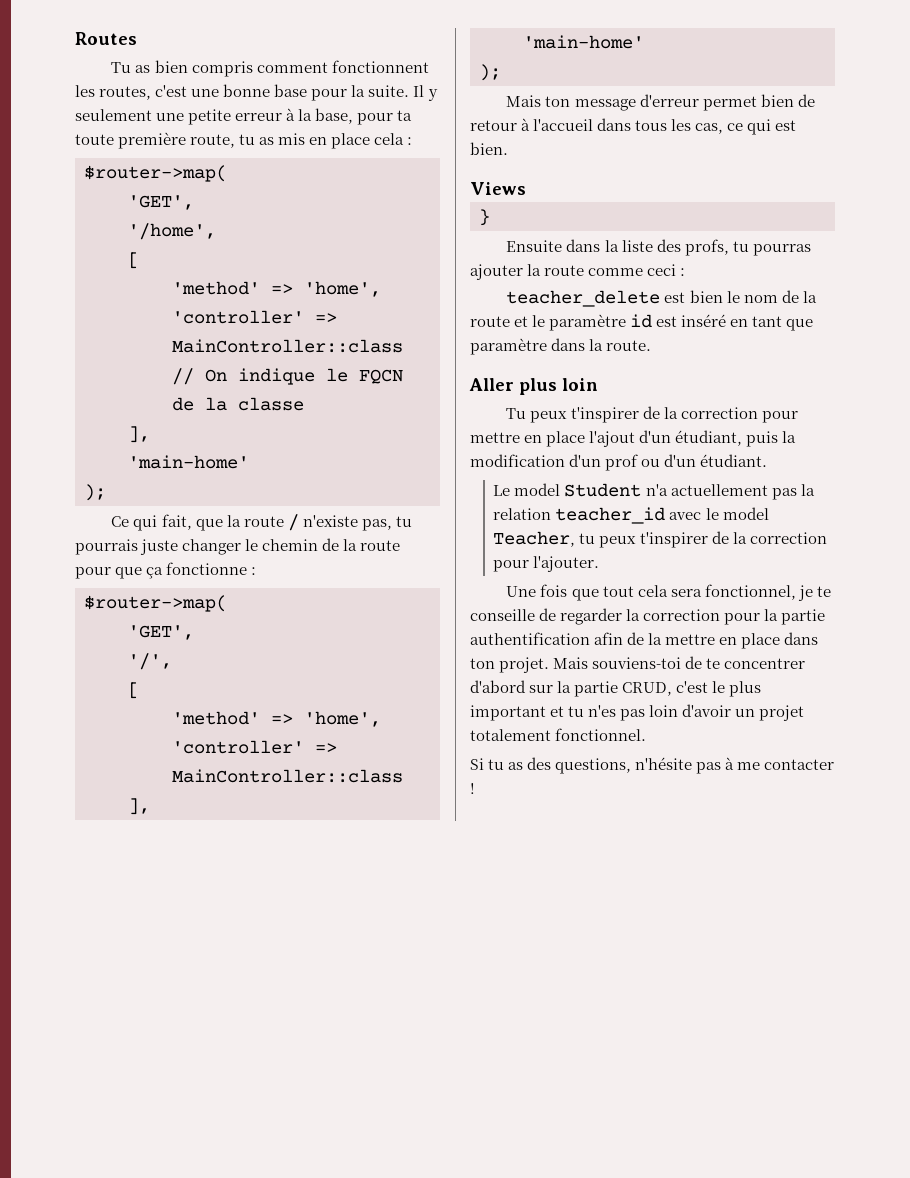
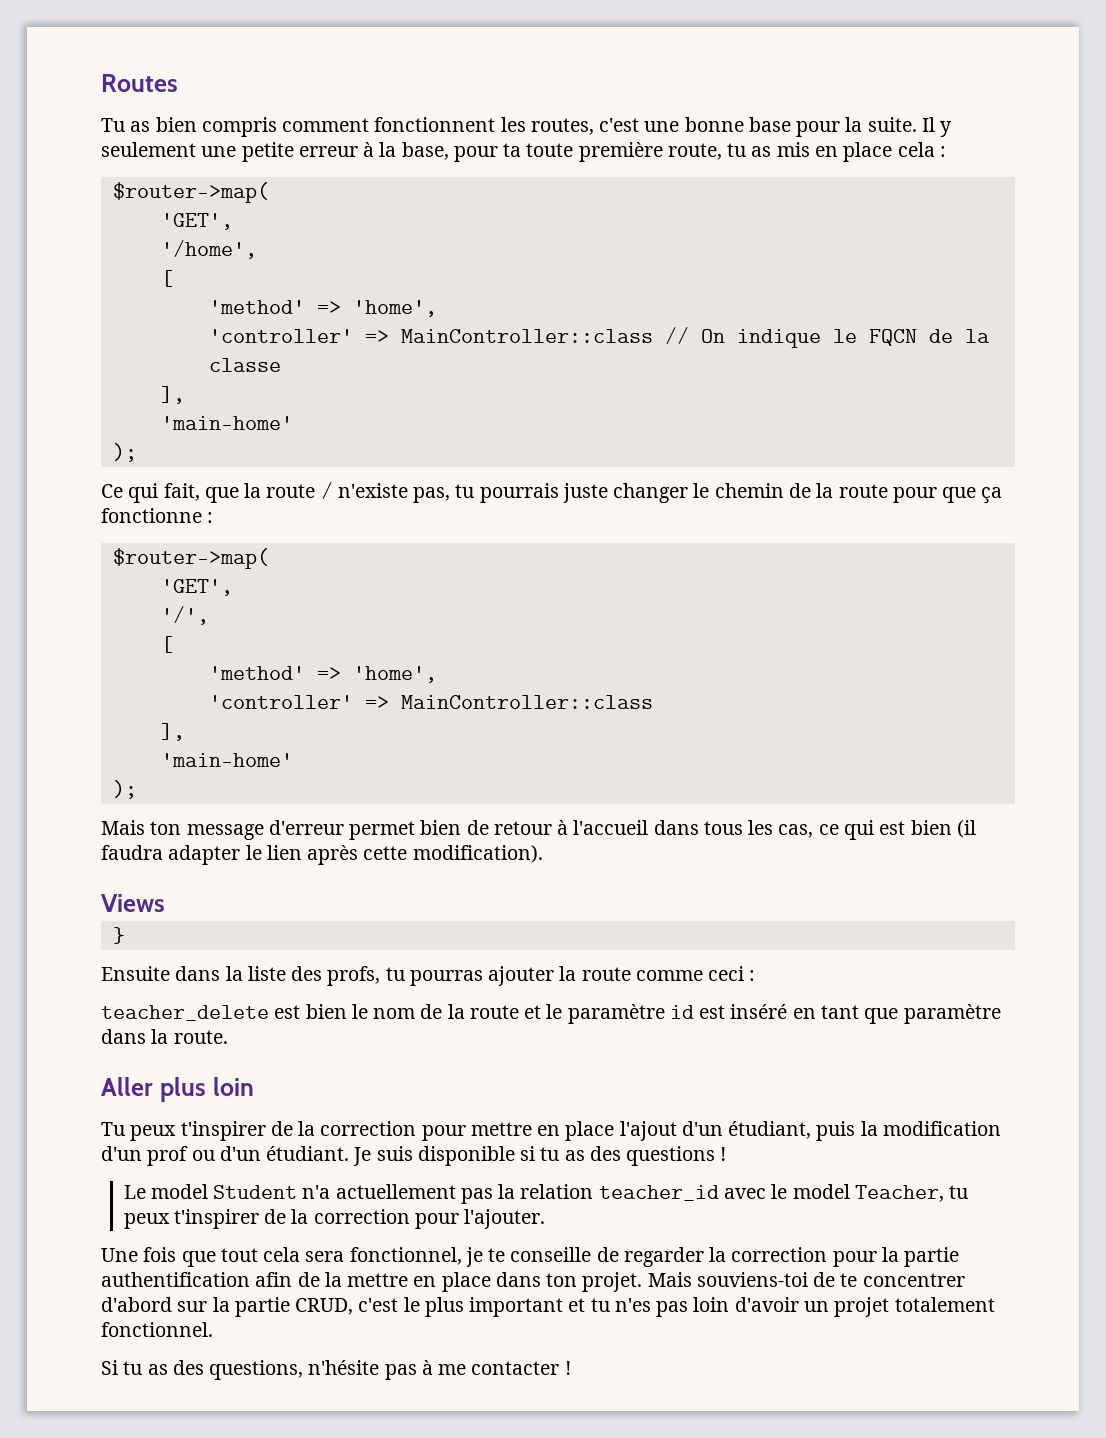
- Mais ton message d'erreur permet bien de retour à l'accueil dans tous les cas, ce qui est bien.
+ Mais ton message d'erreur permet bien de retour à l'accueil dans tous les cas, ce qui est bien (il faudra adapter le lien après cette modification).
+ Je suis disponible si tu as des questions !

